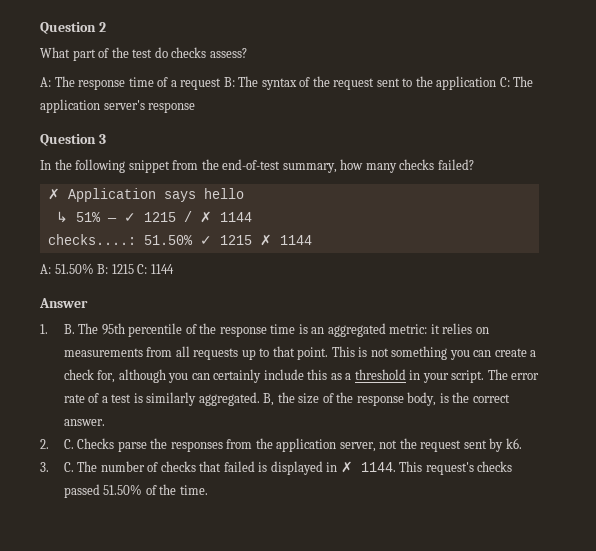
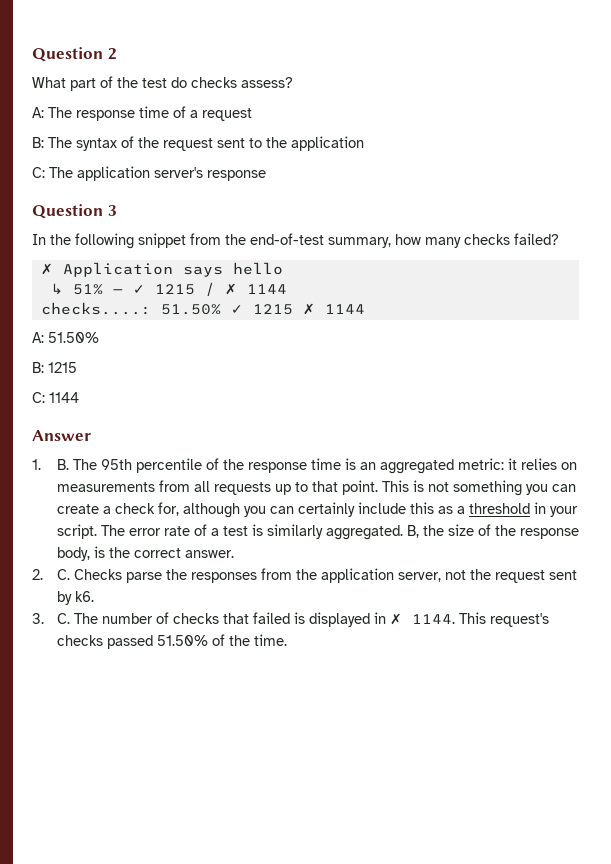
- A: The response time of a request B: The syntax of the request sent to the application C: The application server's response
+ A: The response time of a request
+ B: The syntax of the request sent to the application
+ C: The application server's response
- A: 51.50% B: 1215 C: 1144
+ A: 51.50%
+ B: 1215
+ C: 1144

